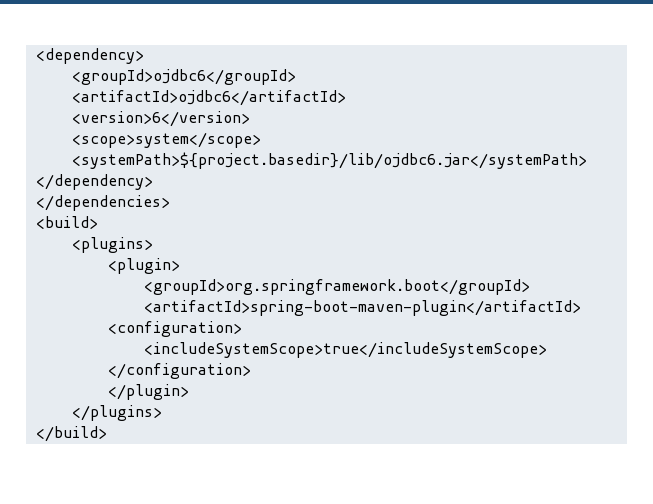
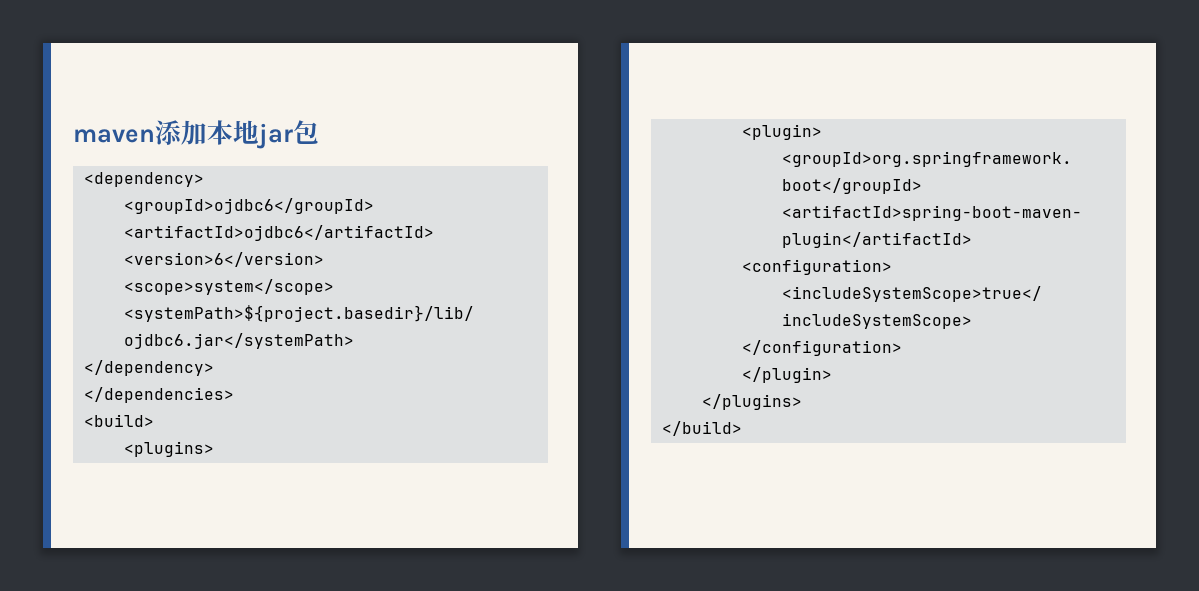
+ maven添加本地jar包

